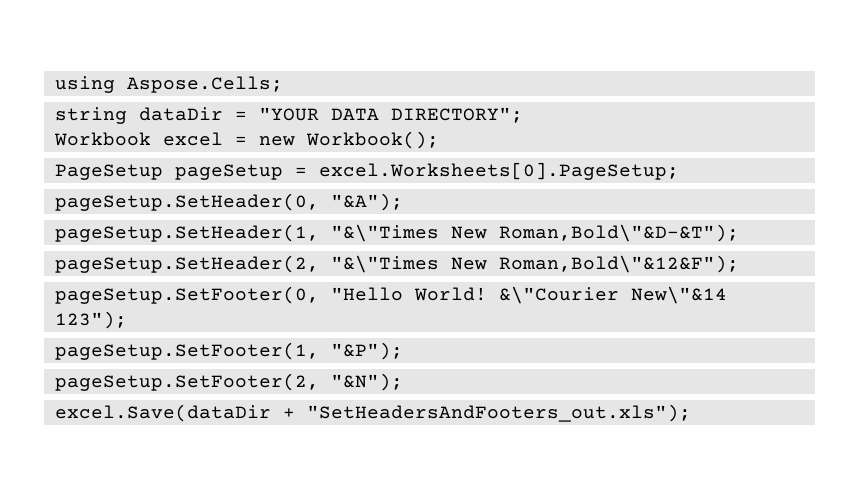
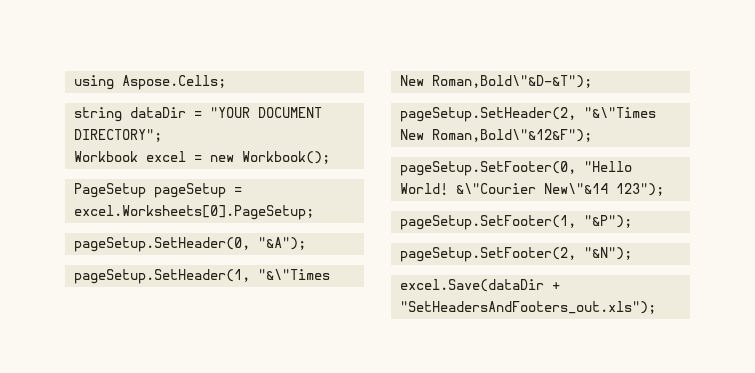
- string dataDir = "YOUR DATA DIRECTORY";
+ string dataDir = "YOUR DOCUMENT DIRECTORY";

